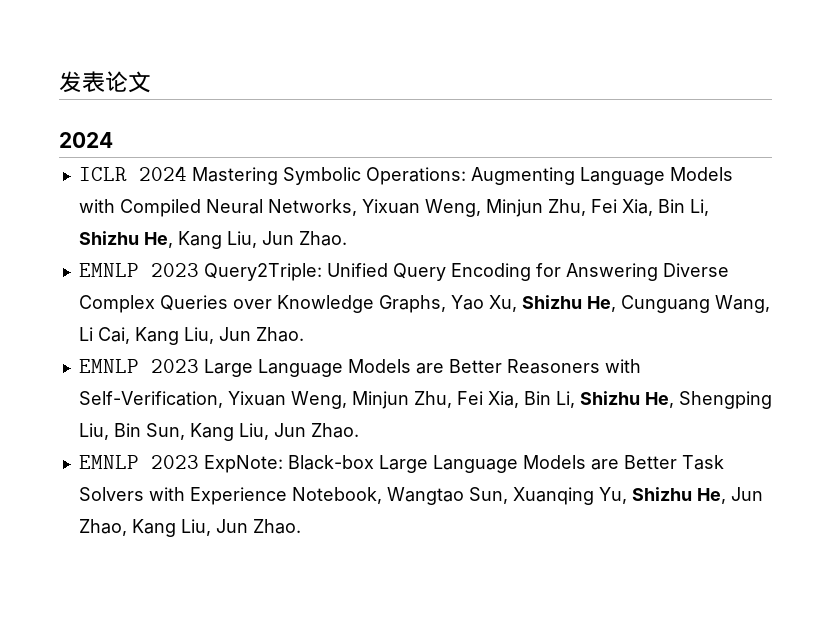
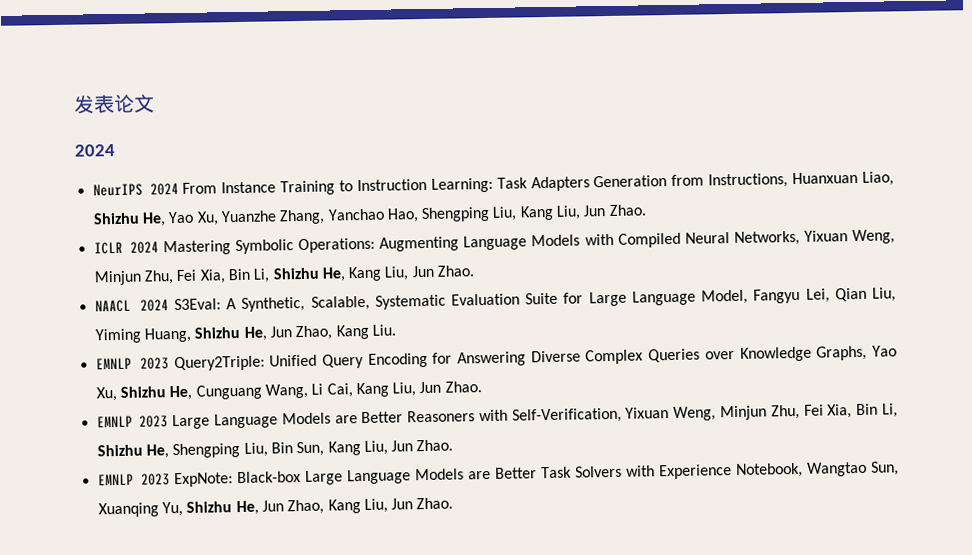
+ NeurIPS 2024 From Instance Training to Instruction Learning: Task Adapters Generation from Instructions, Huanxuan Liao, Shizhu He, Yao Xu, Yuanzhe Zhang, Yanchao Hao, Shengping Liu, Kang Liu, Jun Zhao.
+ NAACL 2024 S3Eval: A Synthetic, Scalable, Systematic Evaluation Suite for Large Language Model, Fangyu Lei, Qian Liu, Yiming Huang, Shizhu He, Jun Zhao, Kang Liu.

